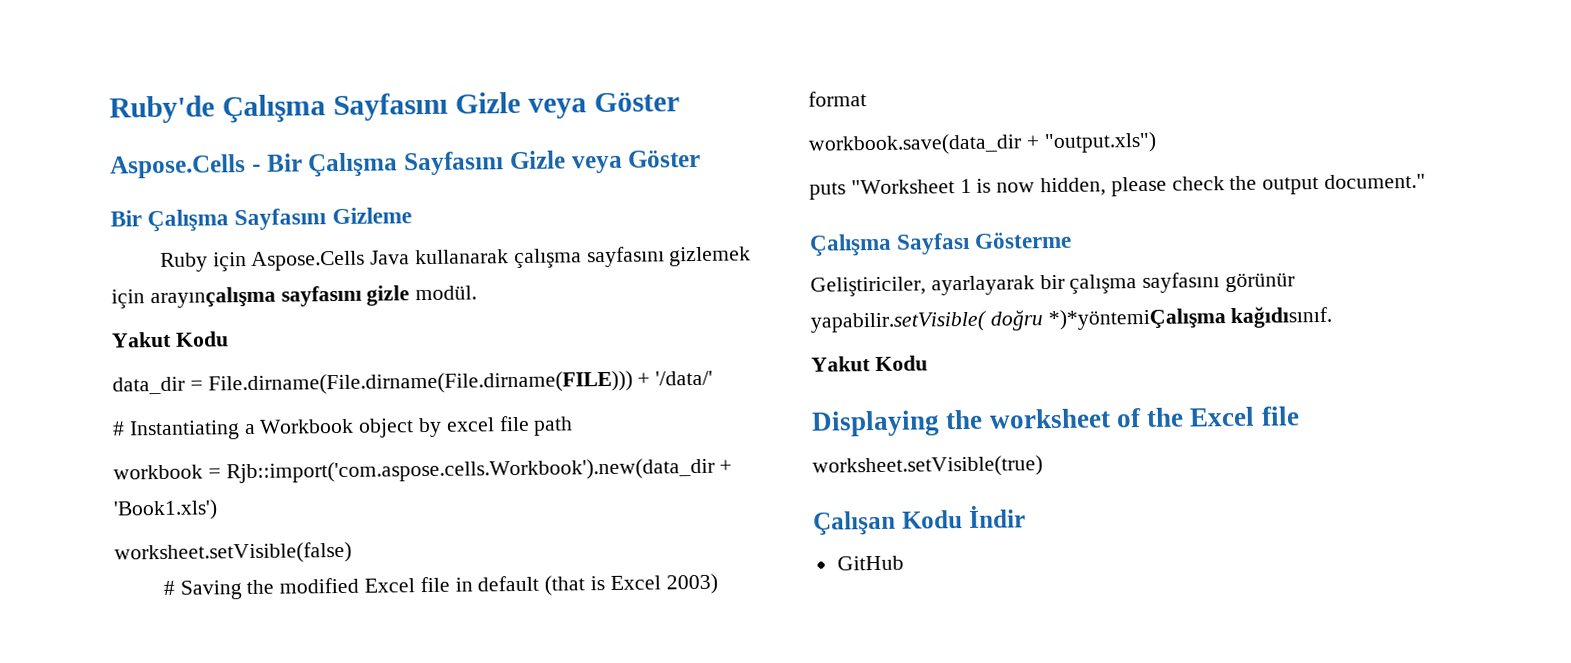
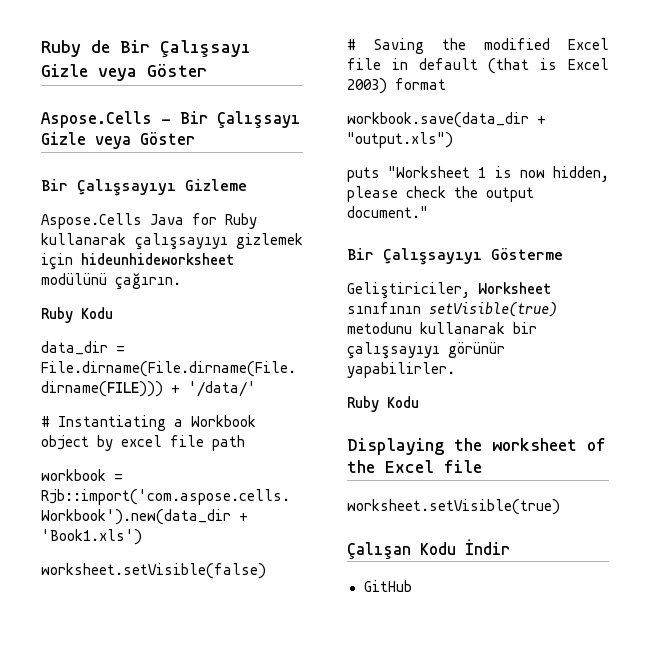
- Ruby'de Çalışma Sayfasını Gizle veya Göster
+ Ruby de Bir Çalışsayı Gizle veya Göster
- Aspose.Cells - Bir Çalışma Sayfasını Gizle veya Göster
+ Aspose.Cells - Bir Çalışsayı Gizle veya Göster
- Bir Çalışma Sayfasını Gizleme
+ Bir Çalışsayıyı Gizleme
- Ruby için Aspose.Cells Java kullanarak çalışma sayfasını gizlemek için arayınçalışma sayfasını gizle modül.
- Yakut Kodu
+ Aspose.Cells Java for Ruby kullanarak çalışsayıyı gizlemek için hideunhideworksheet modülünü çağırın.
+ Ruby Kodu
- Çalışma Sayfası Gösterme
+ Bir Çalışsayıyı Gösterme
- Geliştiriciler, ayarlayarak bir çalışma sayfasını görünür yapabilir.setVisible( doğru *)*yöntemiÇalışma kağıdısınıf.
- Yakut Kodu
+ Geliştiriciler, Worksheet sınıfının setVisible(true) metodunu kullanarak bir çalışsayıyı görünür yapabilirler.
+ Ruby Kodu

